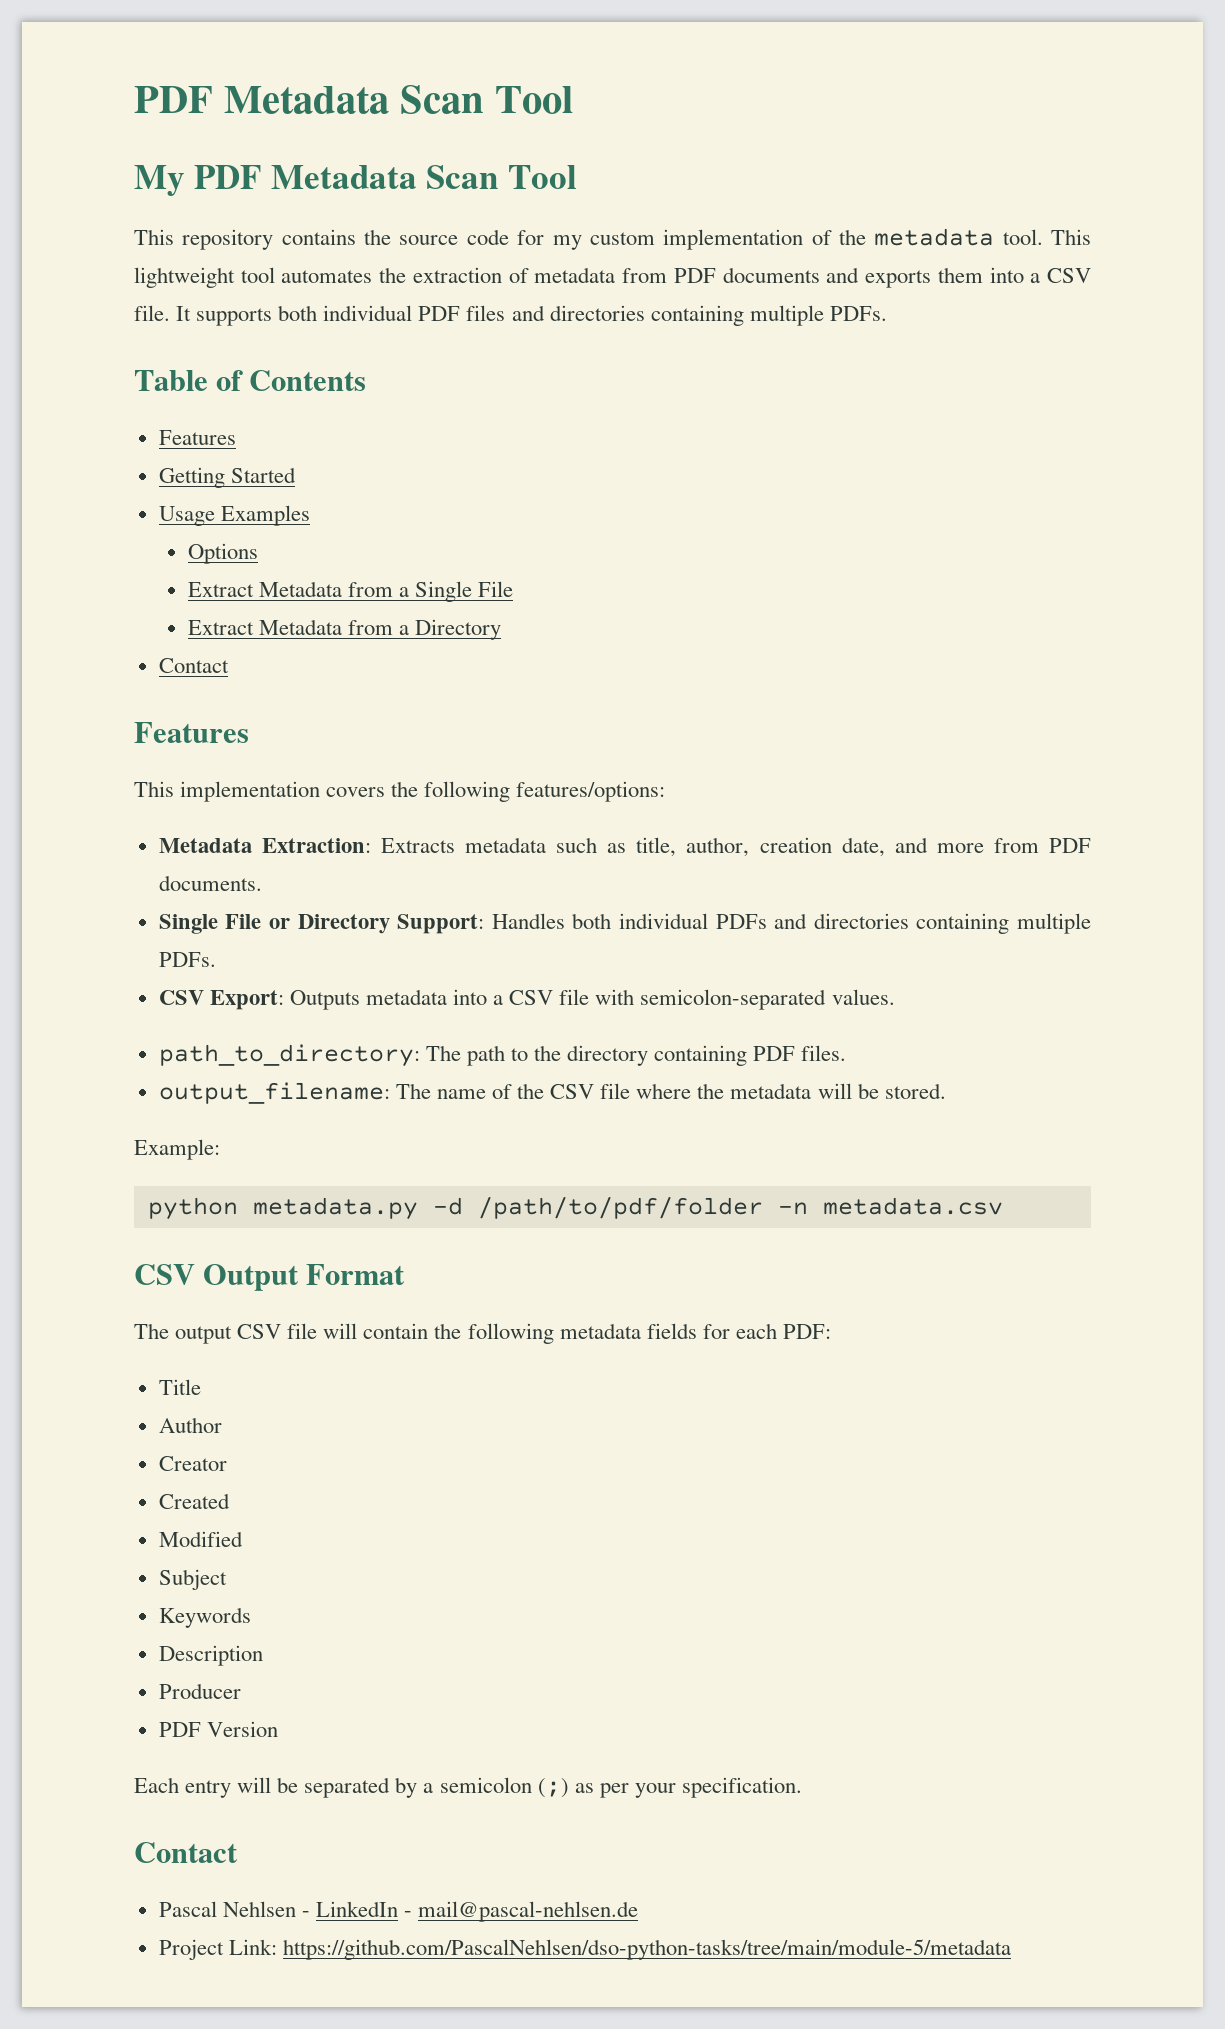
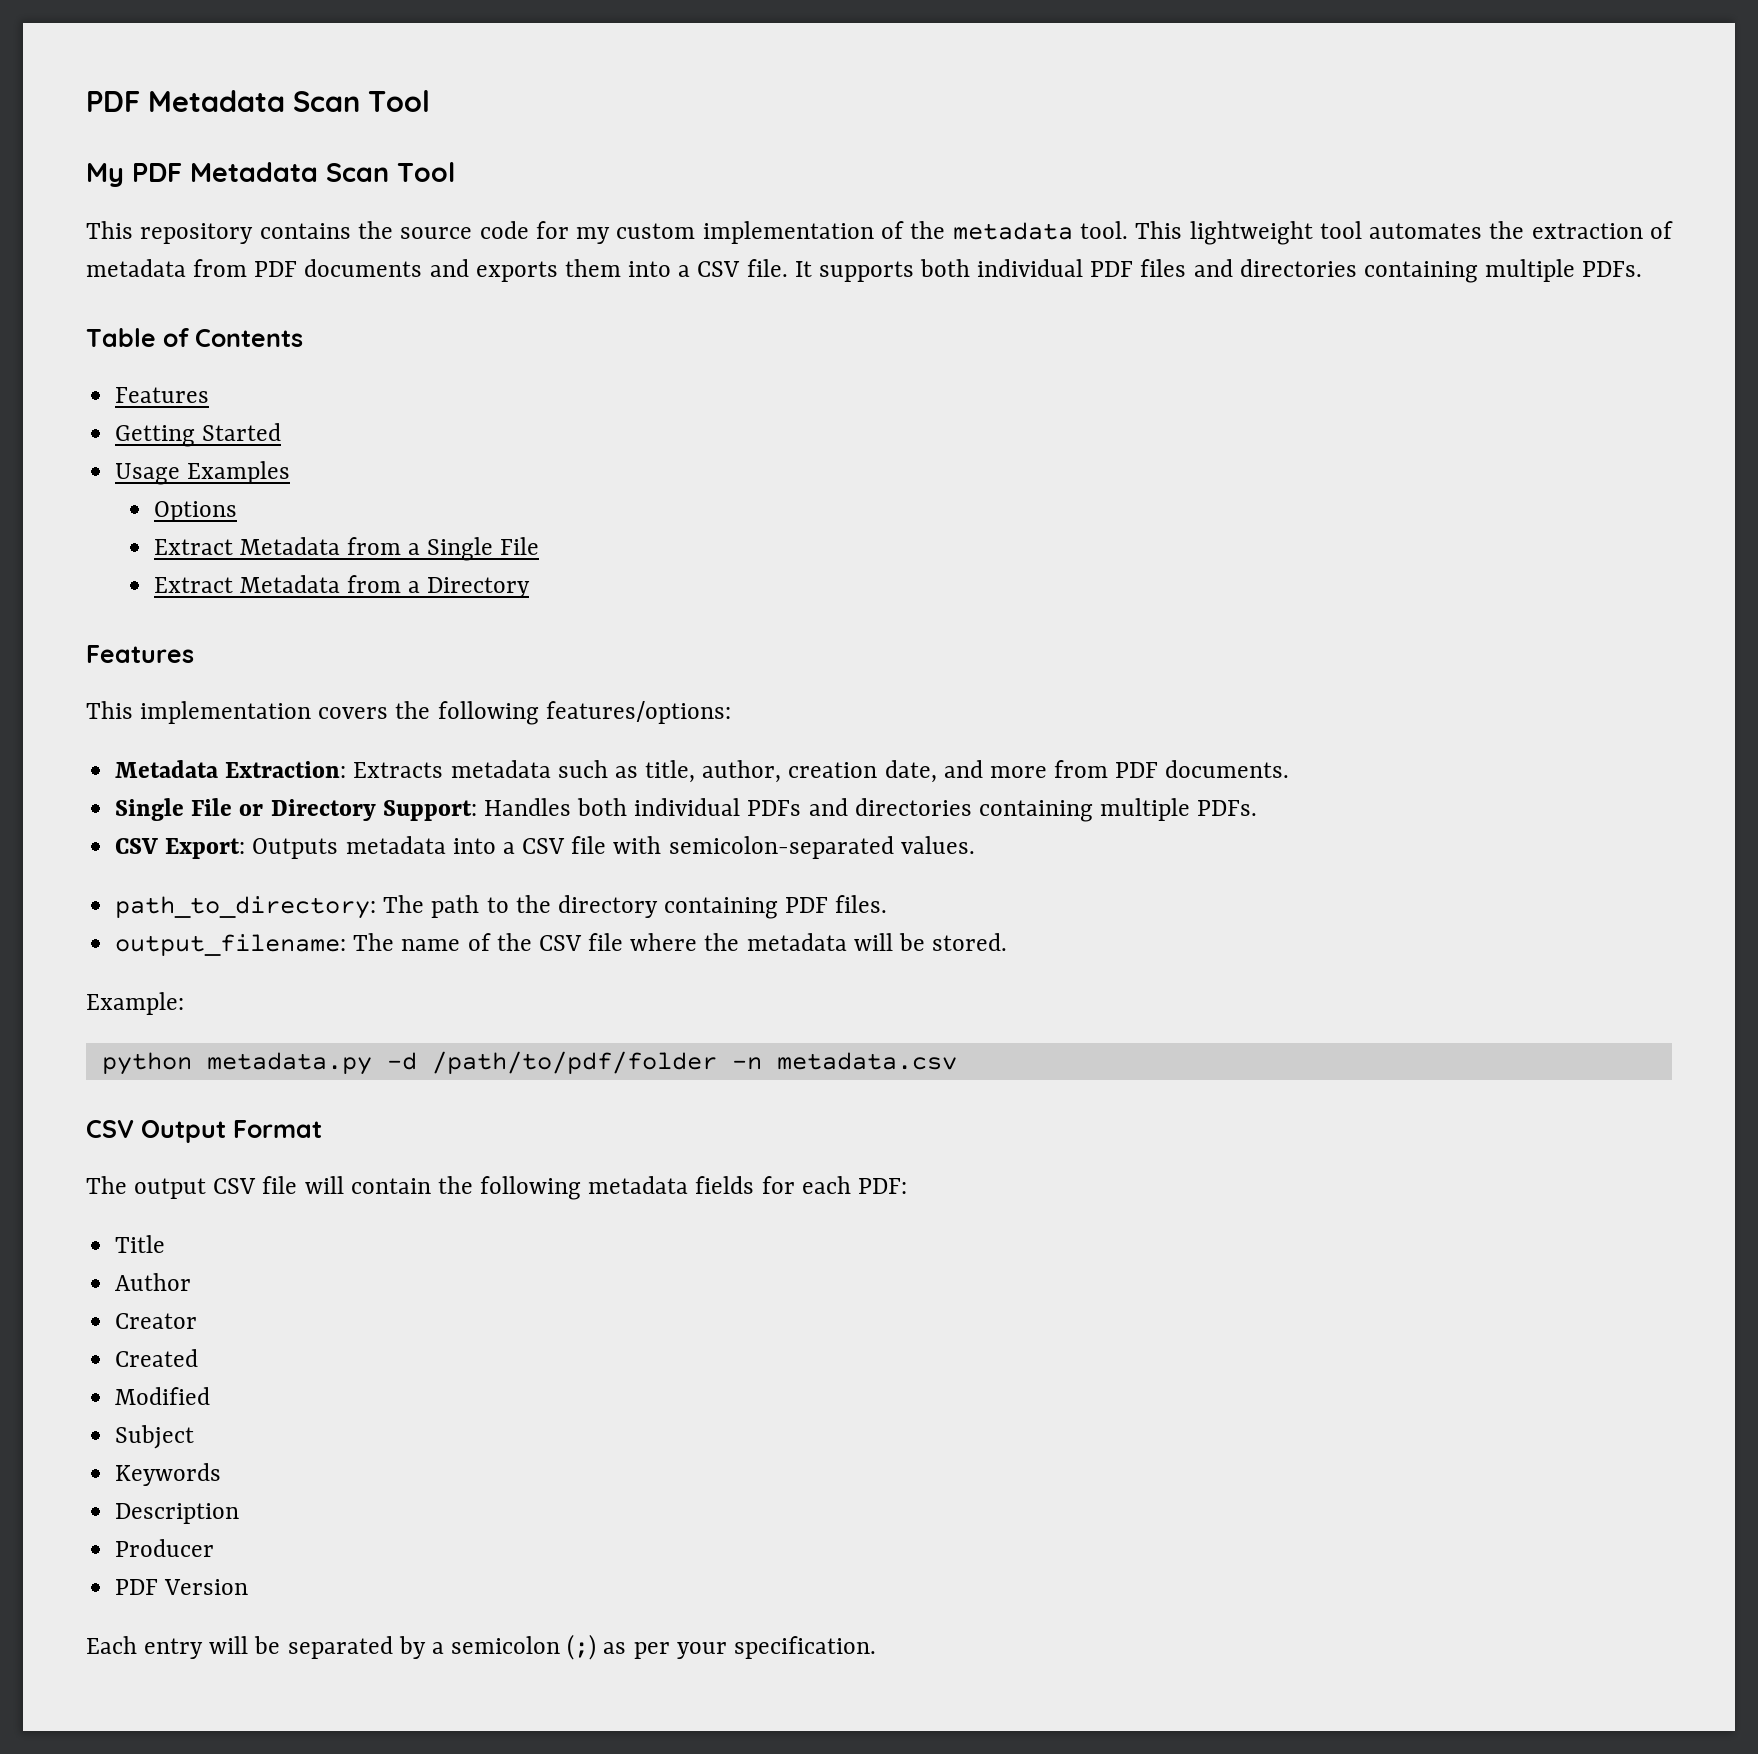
  Extract Metadata from a Directory
- Contact
  Each entry will be separated by a semicolon (;) as per your specification.
- Contact
- Pascal Nehlsen - LinkedIn - mail@pascal-nehlsen.de
- Project Link: https://github.com/PascalNehlsen/dso-python-tasks/tree/main/module-5/metadata

